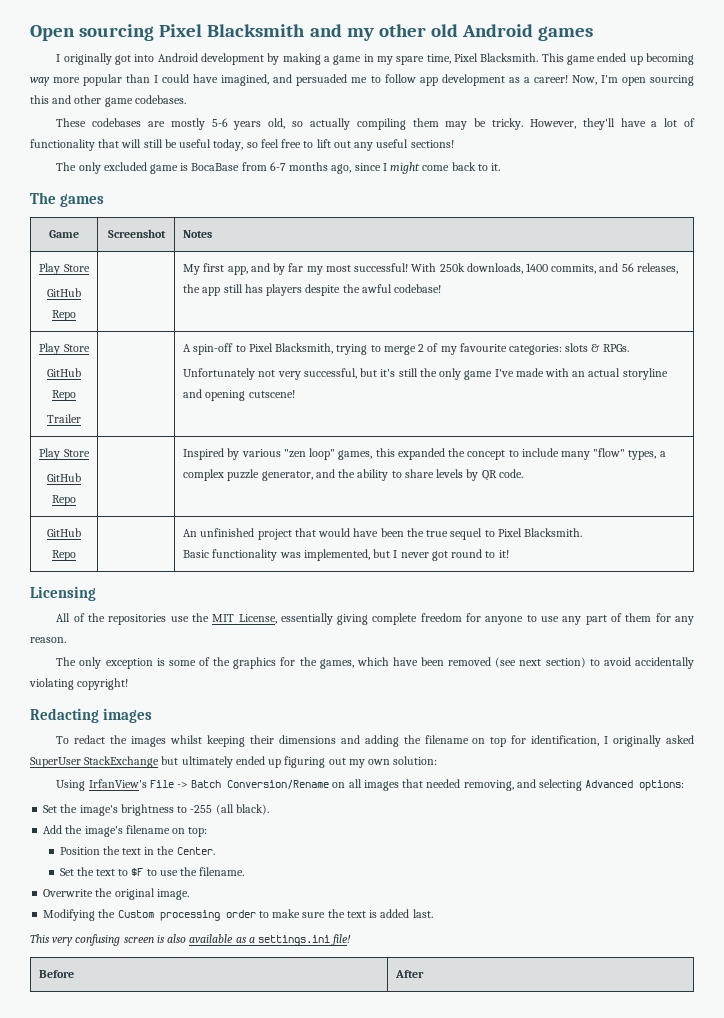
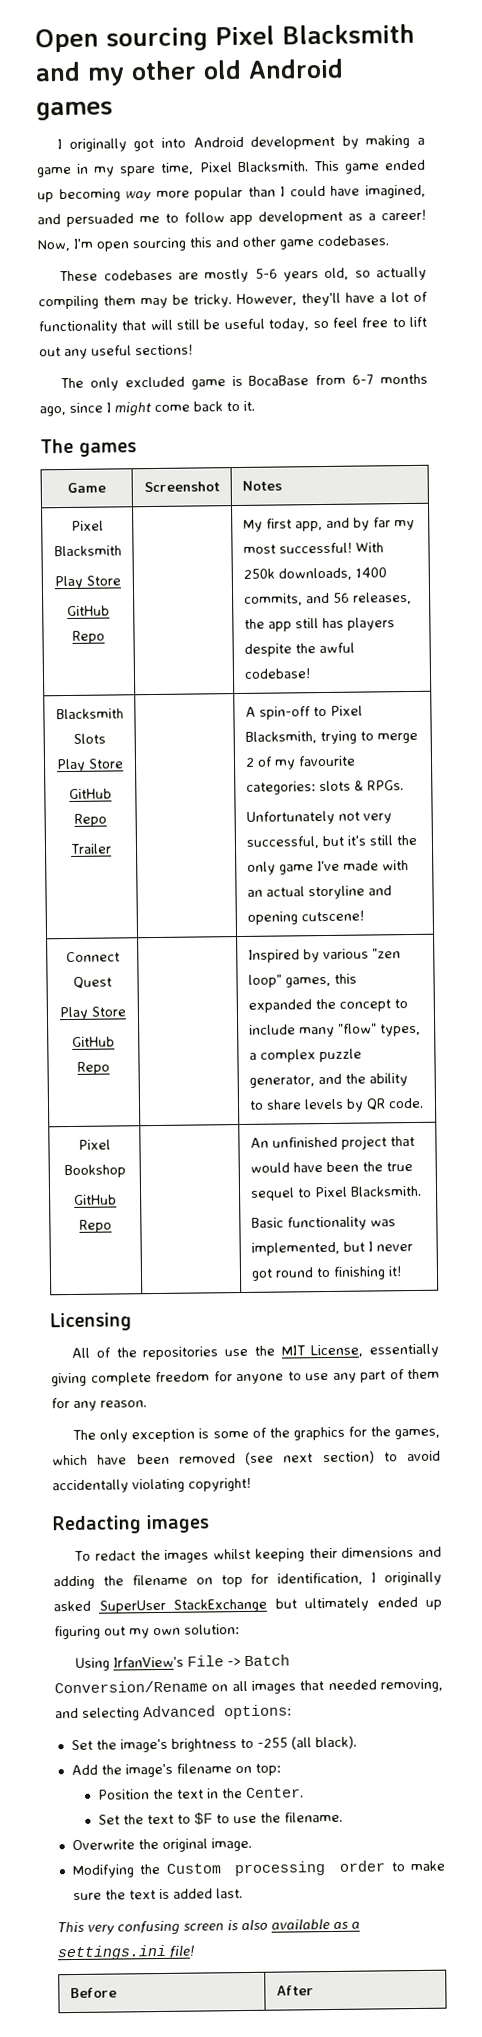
  Game | Screenshot | Notes
+ Pixel Blacksmith
+ Blacksmith Slots
  Unfortunately not very successful, but it's still the only game I've made with an actual storyline and opening cutscene!
+ Connect Quest
+ Pixel Bookshop
  GitHub Repo | | An unfinished project that would have been the true sequel to Pixel Blacksmith.
- Basic functionality was implemented, but I never got round to it!
+ Basic functionality was implemented, but I never got round to finishing it!

